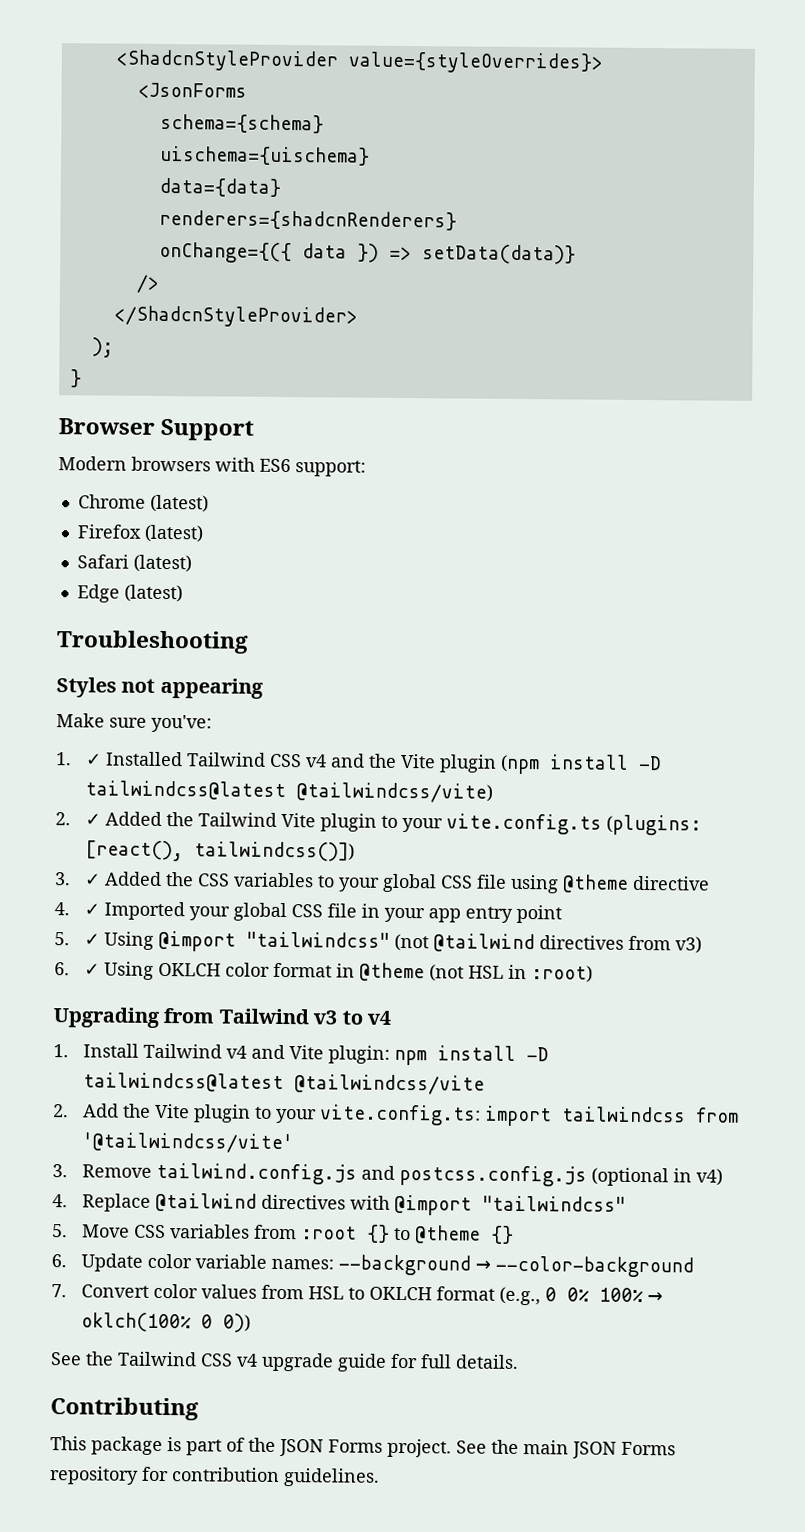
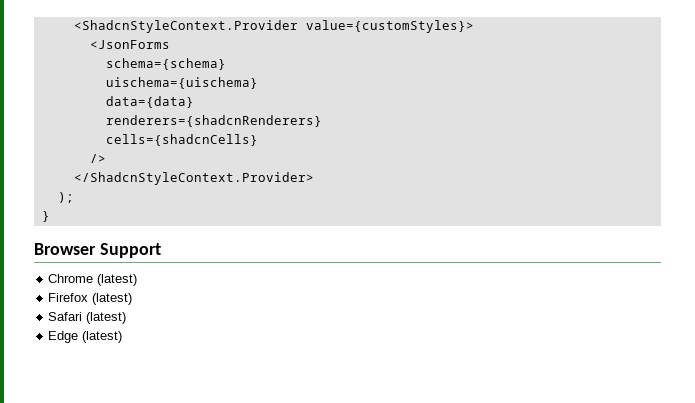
- <ShadcnStyleProvider value={styleOverrides}>
+ <ShadcnStyleContext.Provider value={customStyles}>
- onChange={({ data }) => setData(data)}
+ cells={shadcnCells}
- </ShadcnStyleProvider>
+ </ShadcnStyleContext.Provider>
- Modern browsers with ES6 support:
- Troubleshooting
- Styles not appearing
- Make sure you've:
- 1. ✓ Installed Tailwind CSS v4 and the Vite plugin (npm install -D tailwindcss@latest @tailwindcss/vite)
- 2. ✓ Added the Tailwind Vite plugin to your vite.config.ts (plugins: [react(), tailwindcss()])
- 3. ✓ Added the CSS variables to your global CSS file using @theme directive
- 4. ✓ Imported your global CSS file in your app entry point
- 5. ✓ Using @import "tailwindcss" (not @tailwind directives from v3)
- 6. ✓ Using OKLCH color format in @theme (not HSL in :root)
- Upgrading from Tailwind v3 to v4
- 1. Install Tailwind v4 and Vite plugin: npm install -D tailwindcss@latest @tailwindcss/vite
- 2. Add the Vite plugin to your vite.config.ts: import tailwindcss from '@tailwindcss/vite'
- 3. Remove tailwind.config.js and postcss.config.js (optional in v4)
- 4. Replace @tailwind directives with @import "tailwindcss"
- 5. Move CSS variables from :root {} to @theme {}
- 6. Update color variable names: --background → --color-background
- 7. Convert color values from HSL to OKLCH format (e.g., 0 0% 100% → oklch(100% 0 0))
- See the Tailwind CSS v4 upgrade guide for full details.
- Contributing
- This package is part of the JSON Forms project. See the main JSON Forms repository for contribution guidelines.

